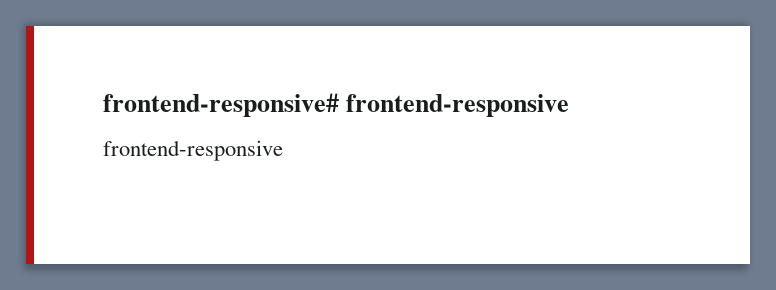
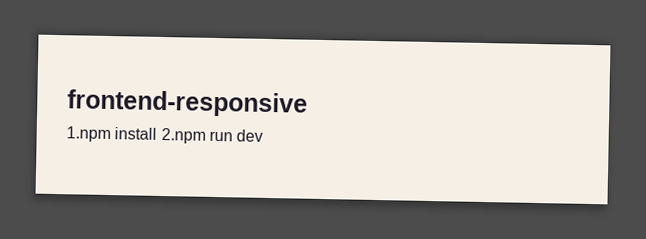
- frontend-responsive# frontend-responsive
  frontend-responsive
+ 1.npm install 2.npm run dev

